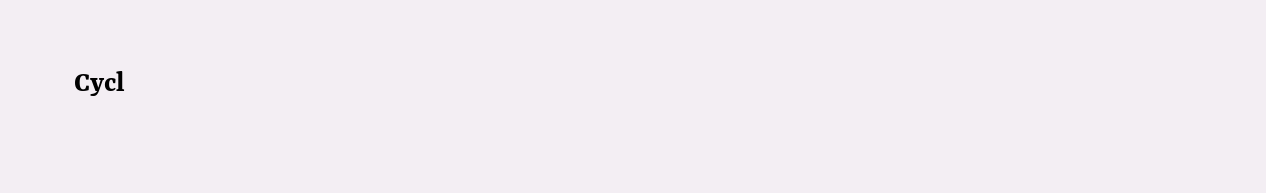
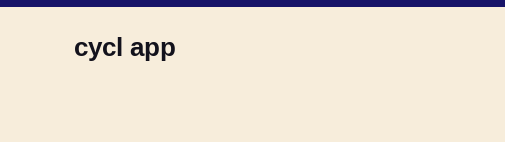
- Cycl
+ cycl app

